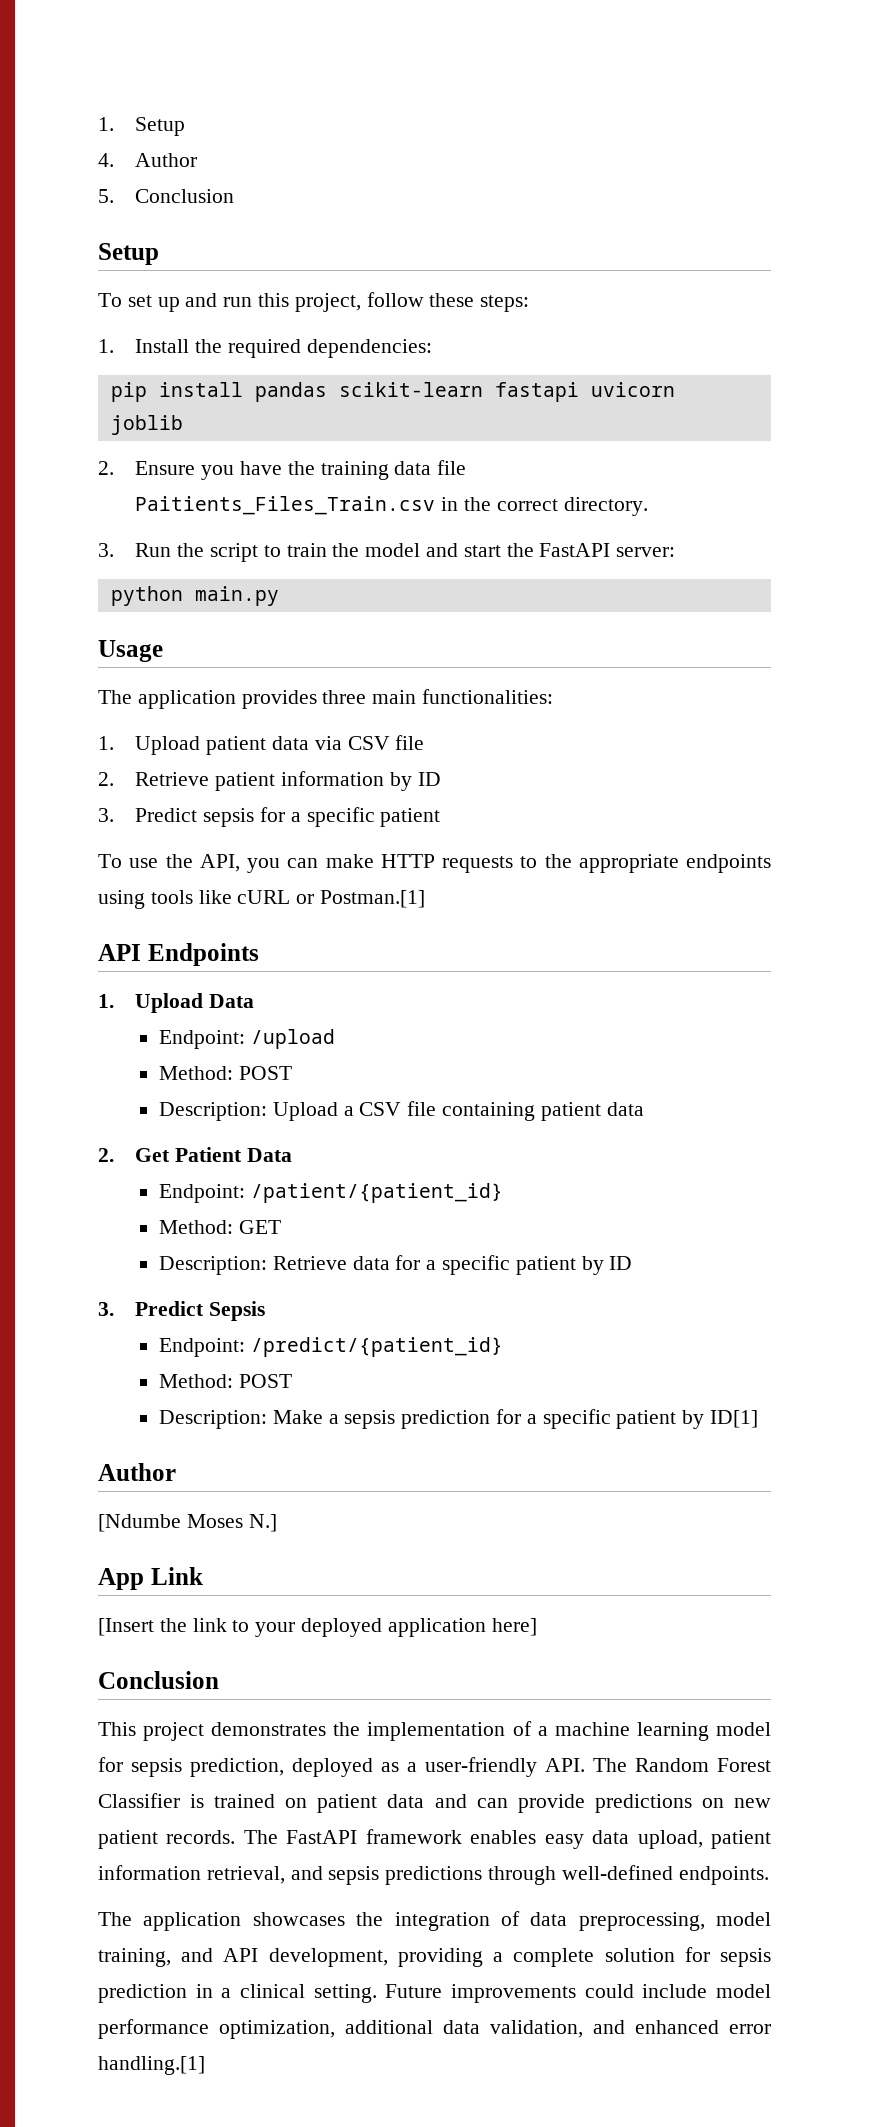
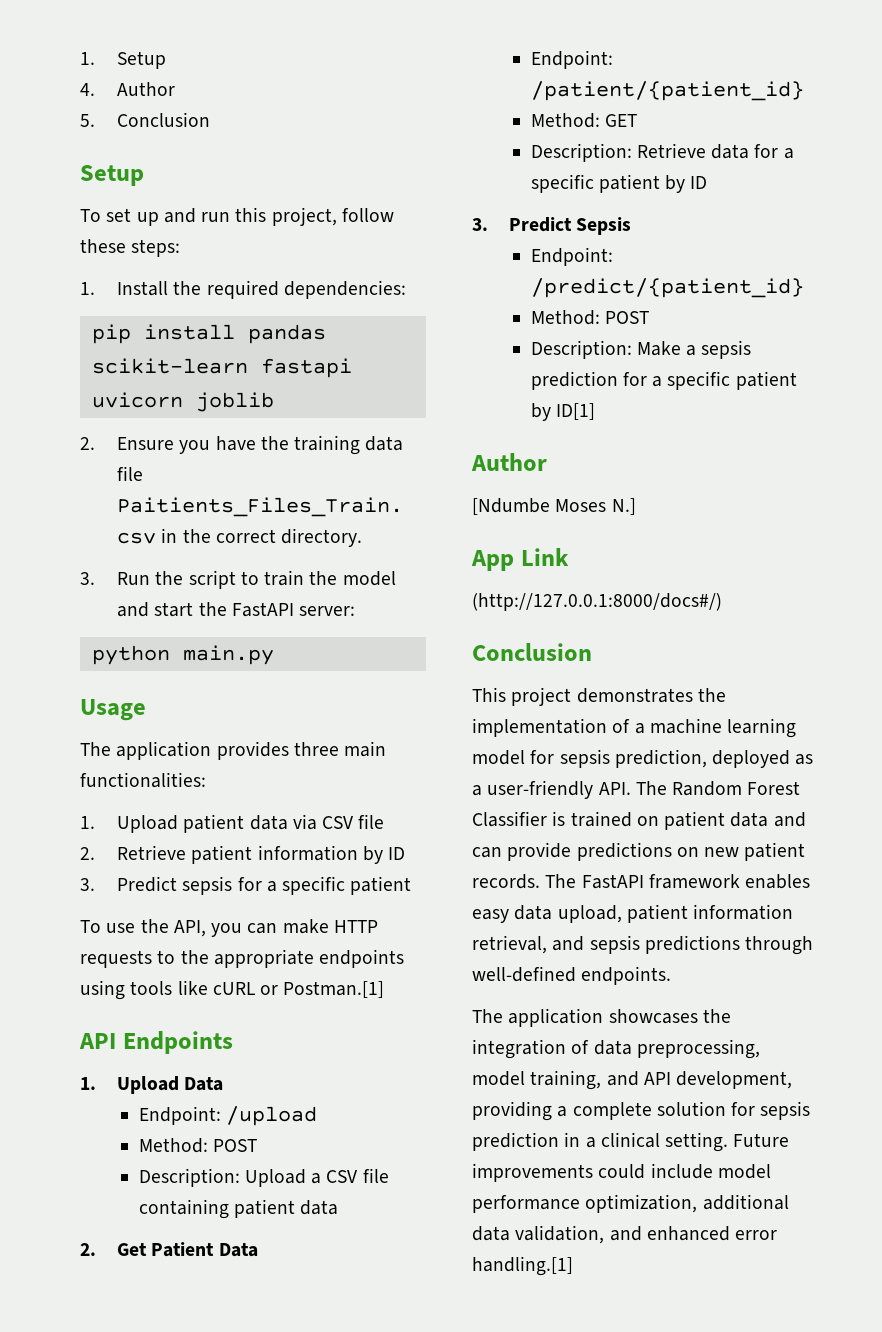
- [Insert the link to your deployed application here]
+ (http://127.0.0.1:8000/docs#/)

